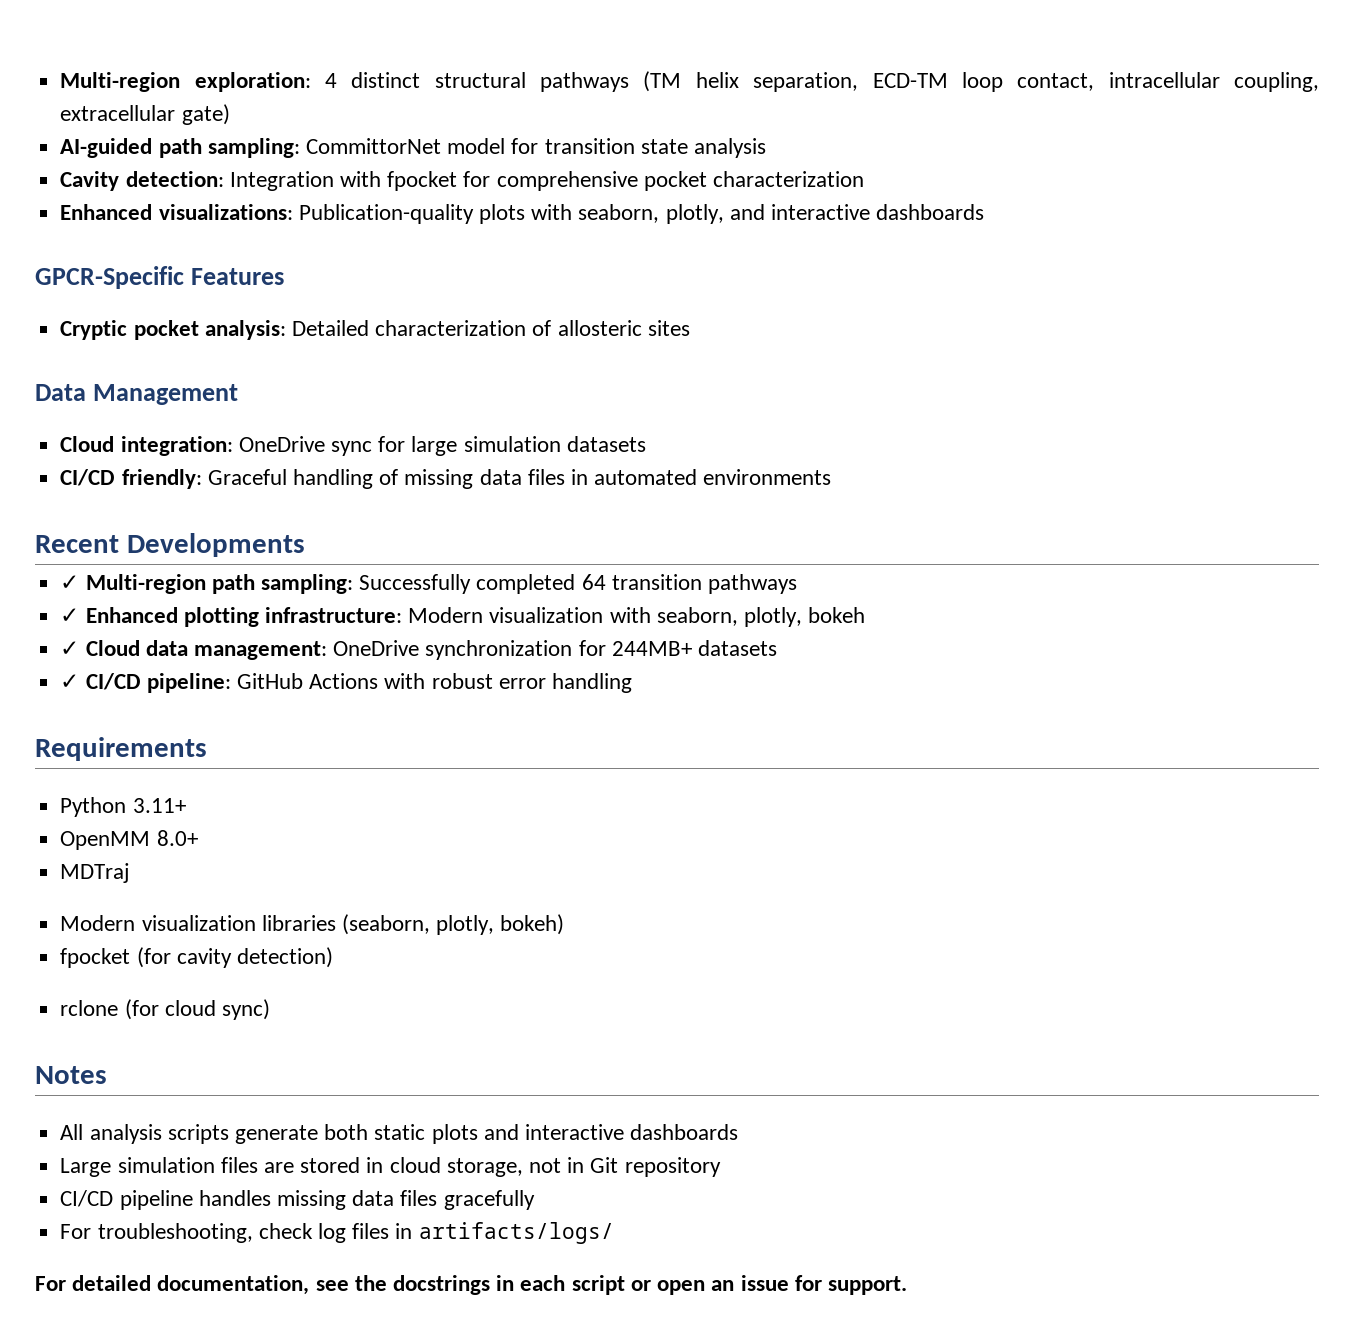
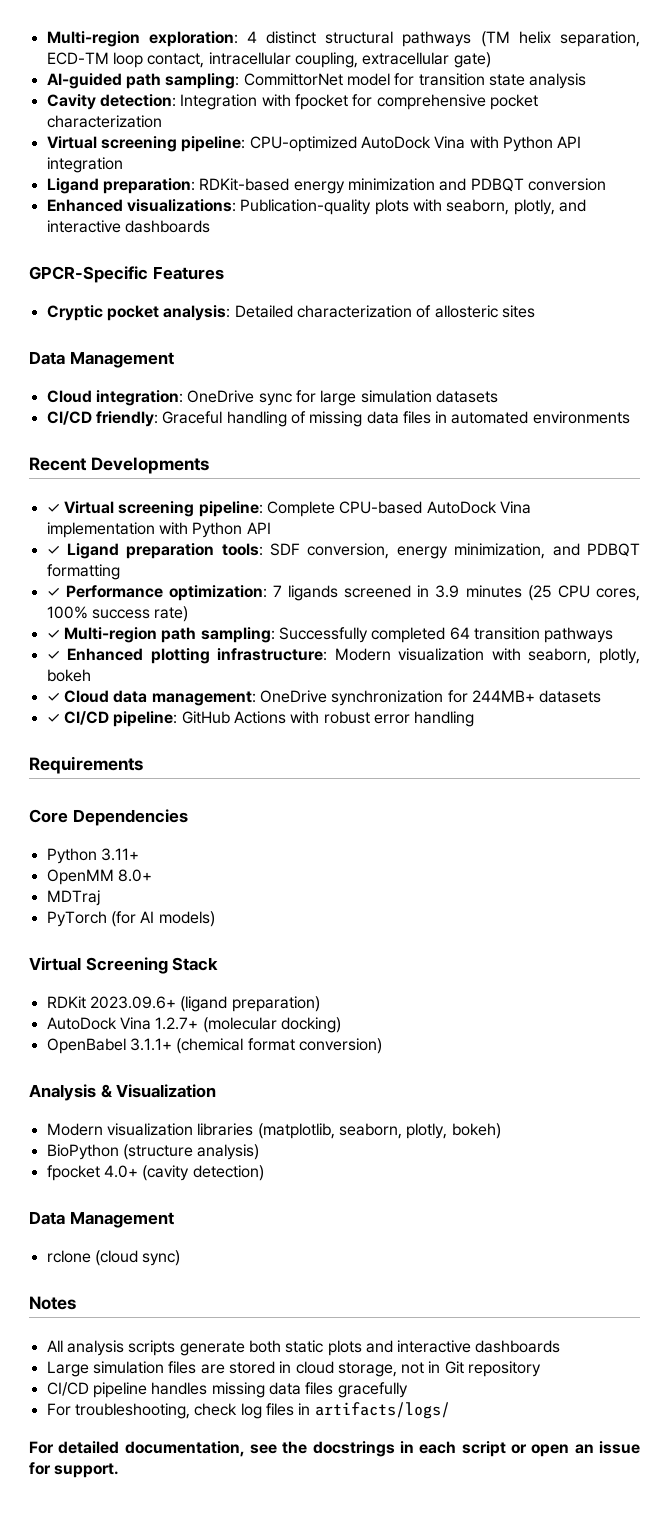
+ Virtual screening pipeline: CPU-optimized AutoDock Vina with Python API integration
+ Ligand preparation: RDKit-based energy minimization and PDBQT conversion
+ ✓ Virtual screening pipeline: Complete CPU-based AutoDock Vina implementation with Python API
+ ✓ Ligand preparation tools: SDF conversion, energy minimization, and PDBQT formatting
+ ✓ Performance optimization: 7 ligands screened in 3.9 minutes (25 CPU cores, 100% success rate)
+ Core Dependencies
+ PyTorch (for AI models)
+ Virtual Screening Stack
+ RDKit 2023.09.6+ (ligand preparation)
+ AutoDock Vina 1.2.7+ (molecular docking)
+ OpenBabel 3.1.1+ (chemical format conversion)
+ Analysis & Visualization
- Modern visualization libraries (seaborn, plotly, bokeh)
+ Modern visualization libraries (matplotlib, seaborn, plotly, bokeh)
- fpocket (for cavity detection)
+ BioPython (structure analysis)
+ fpocket 4.0+ (cavity detection)
+ Data Management
- rclone (for cloud sync)
+ rclone (cloud sync)

